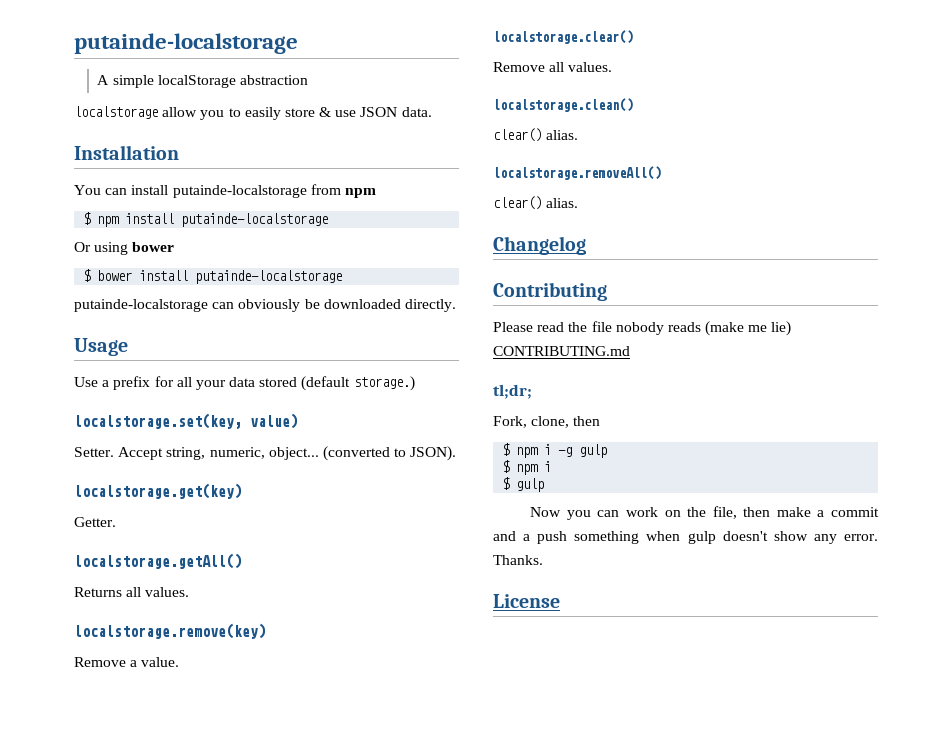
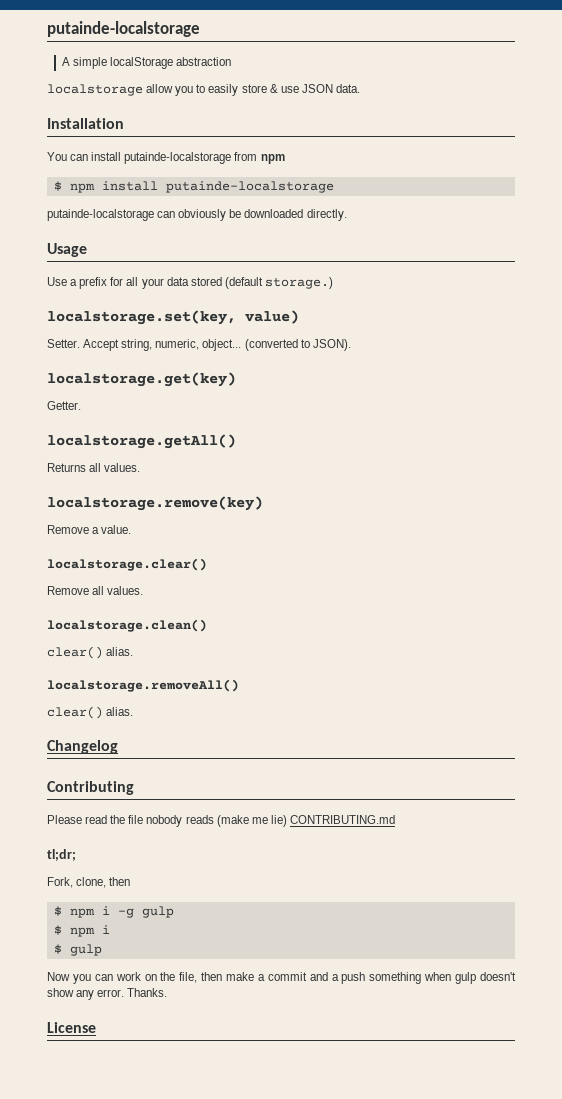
- Or using bower
- $ bower install putainde-localstorage

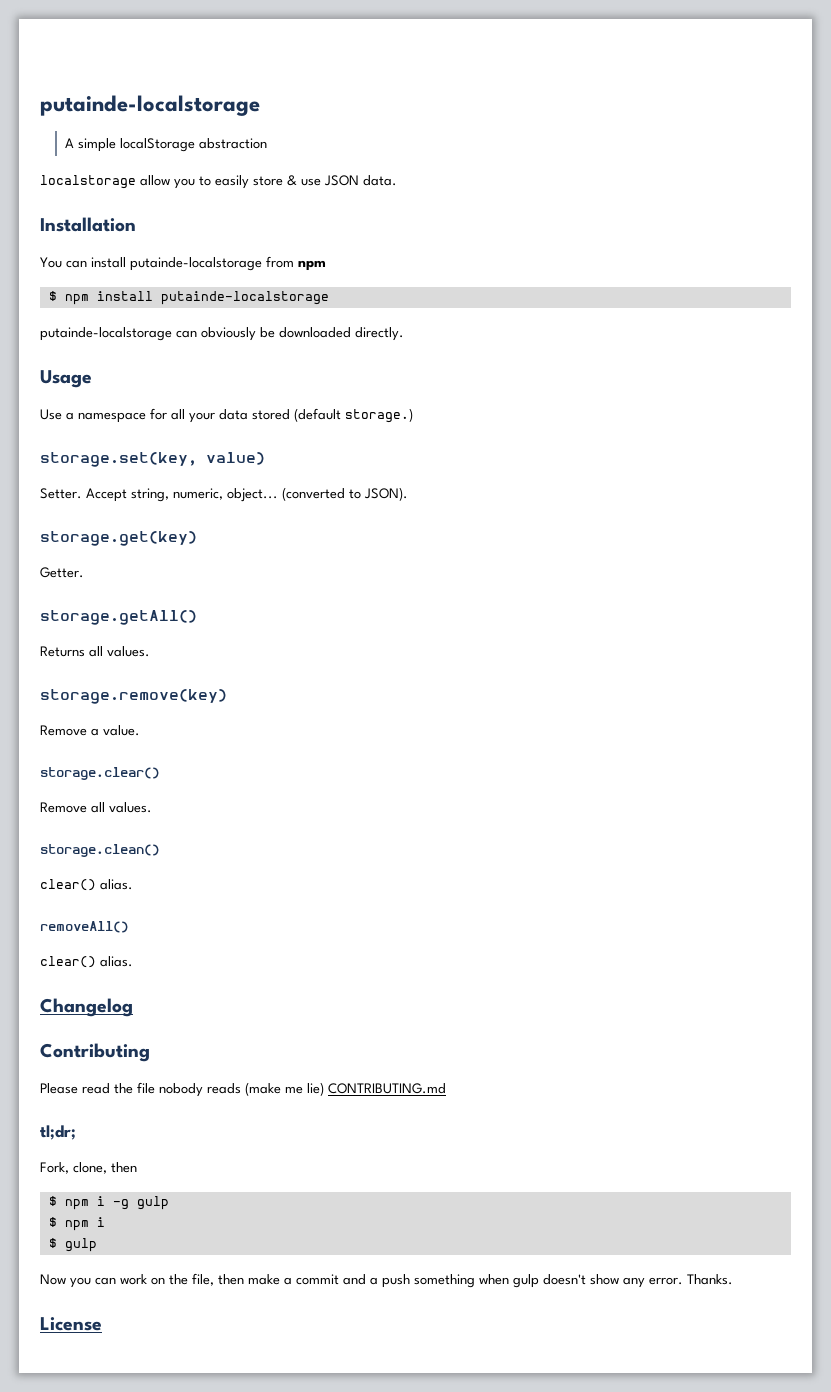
- Use a prefix for all your data stored (default storage.)
+ Use a namespace for all your data stored (default storage.)
- localstorage.set(key, value)
+ storage.set(key, value)
- localstorage.get(key)
+ storage.get(key)
- localstorage.getAll()
+ storage.getAll()
- localstorage.remove(key)
+ storage.remove(key)
- localstorage.clear()
+ storage.clear()
- localstorage.clean()
+ storage.clean()
  clear() alias.
- localstorage.removeAll()
+ removeAll()

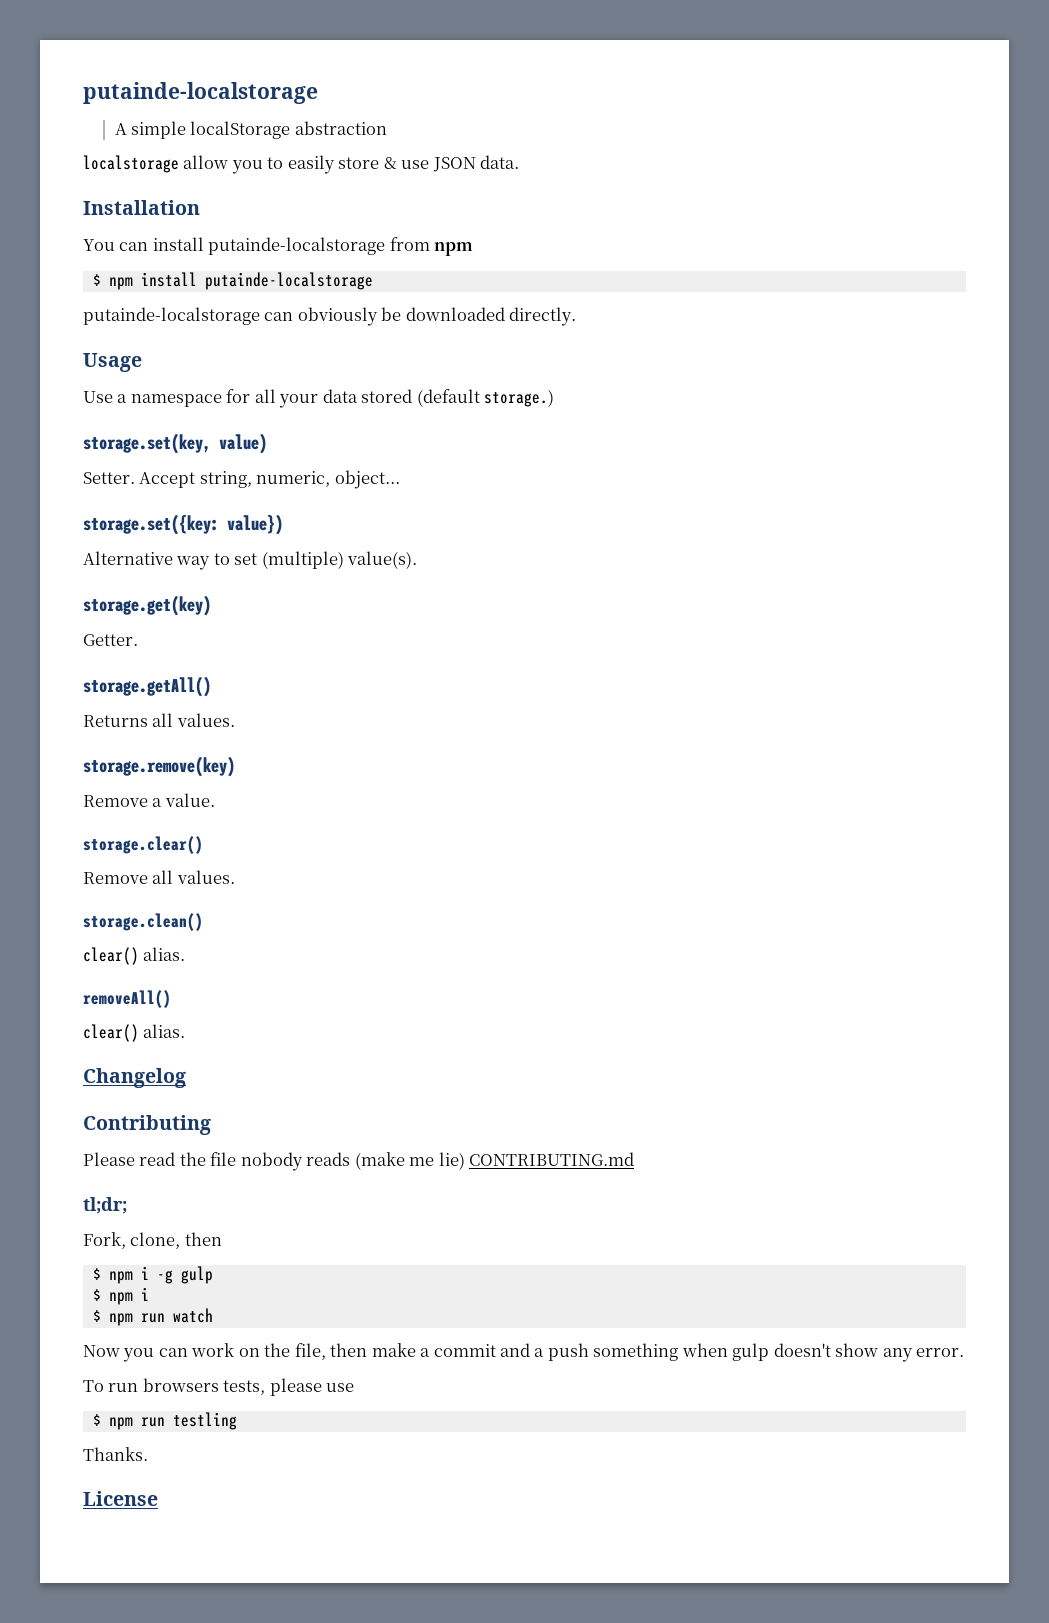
- Accept string, numeric, object... (converted to JSON).
+ Accept string, numeric, object...
+ storage.set({key: value})
+ Alternative way to set (multiple) value(s).
- $ gulp
+ $ npm run watch
- Now you can work on the file, then make a commit and a push something when gulp doesn't show any error. Thanks.
+ Now you can work on the file, then make a commit and a push something when gulp doesn't show any error.
+ To run browsers tests, please use
+ $ npm run testling
+ Thanks.

